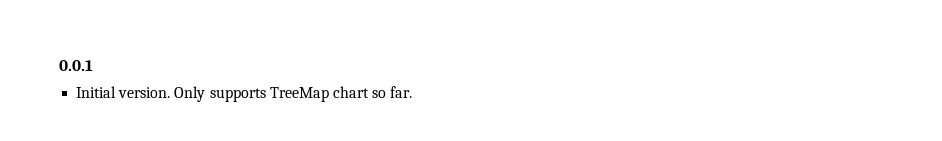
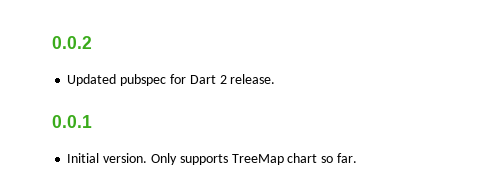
+ 0.0.2
+ Updated pubspec for Dart 2 release.

